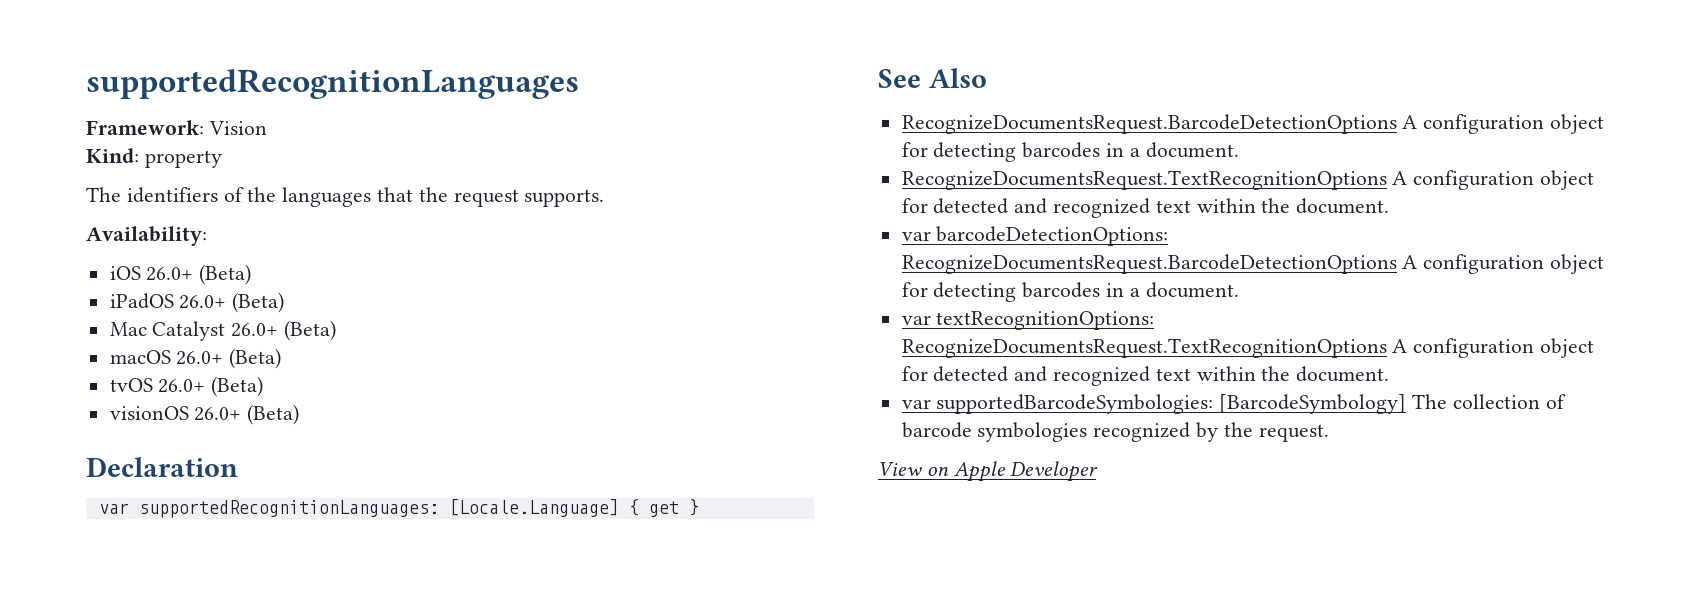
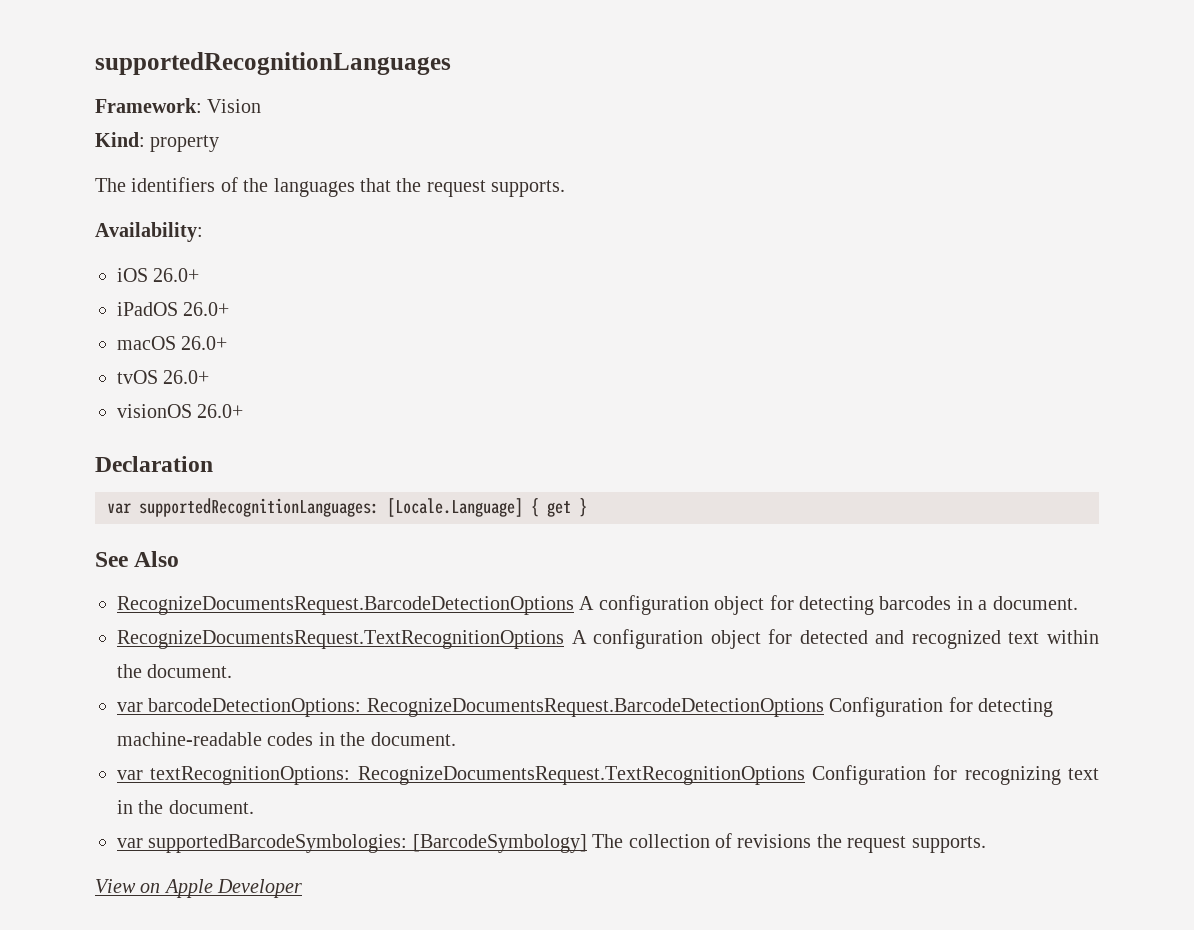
- iOS 26.0+ (Beta)
+ iOS 26.0+
- iPadOS 26.0+ (Beta)
- Mac Catalyst 26.0+ (Beta)
+ iPadOS 26.0+
- macOS 26.0+ (Beta)
+ macOS 26.0+
- tvOS 26.0+ (Beta)
+ tvOS 26.0+
- visionOS 26.0+ (Beta)
+ visionOS 26.0+
- var barcodeDetectionOptions: RecognizeDocumentsRequest.BarcodeDetectionOptions A configuration object for detecting barcodes in a document.
- var textRecognitionOptions: RecognizeDocumentsRequest.TextRecognitionOptions A configuration object for detected and recognized text within the document.
+ var barcodeDetectionOptions: RecognizeDocumentsRequest.BarcodeDetectionOptions Configuration for detecting machine-readable codes in the document.
+ var textRecognitionOptions: RecognizeDocumentsRequest.TextRecognitionOptions Configuration for recognizing text in the document.
- var supportedBarcodeSymbologies: [BarcodeSymbology] The collection of barcode symbologies recognized by the request.
+ var supportedBarcodeSymbologies: [BarcodeSymbology] The collection of revisions the request supports.

